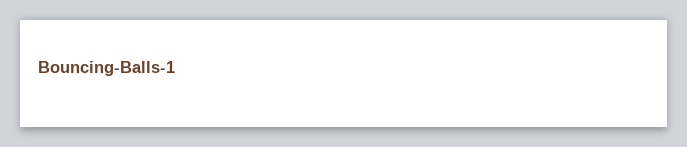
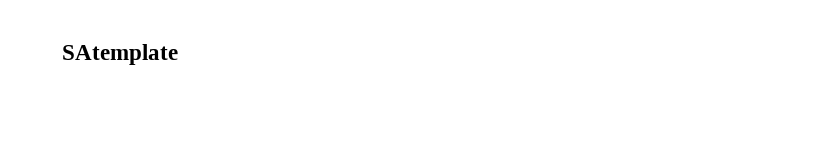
- Bouncing-Balls-1
+ SAtemplate

